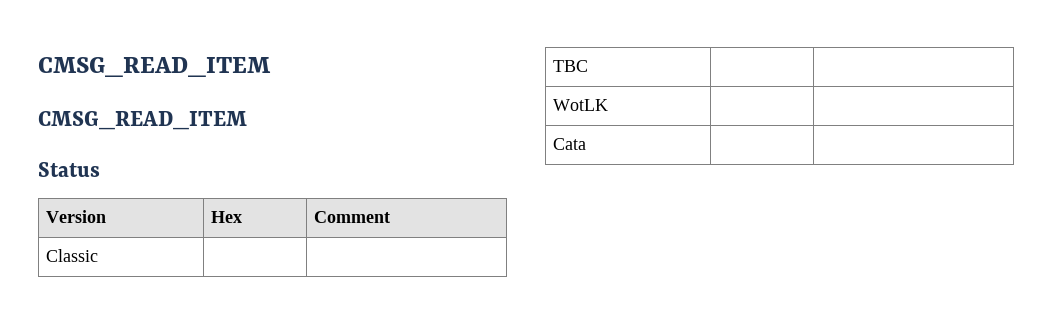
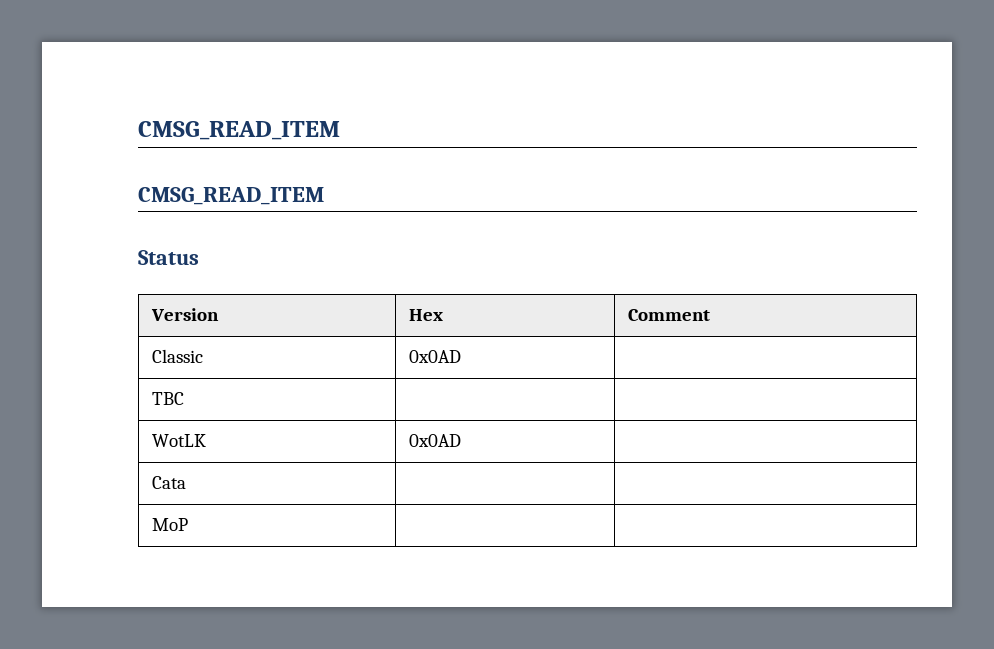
- Classic | |
+ Classic | 0x0AD |
- WotLK | |
+ WotLK | 0x0AD |
+ MoP | |

